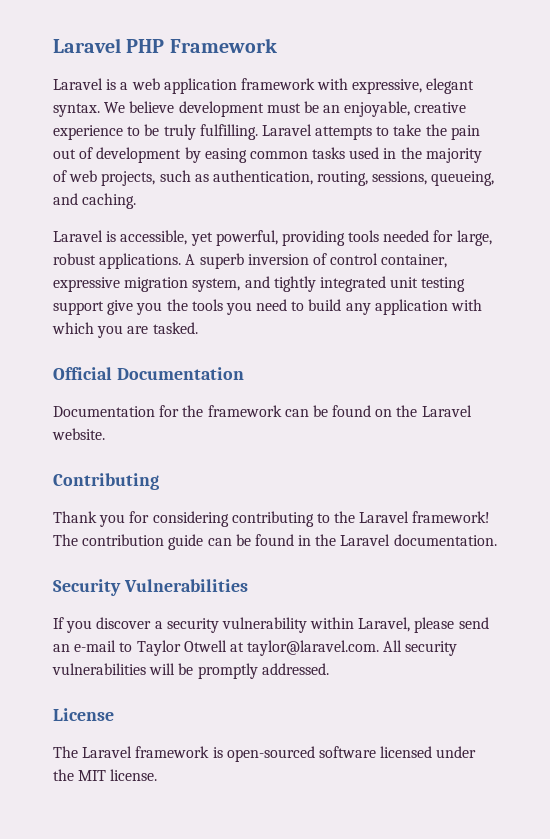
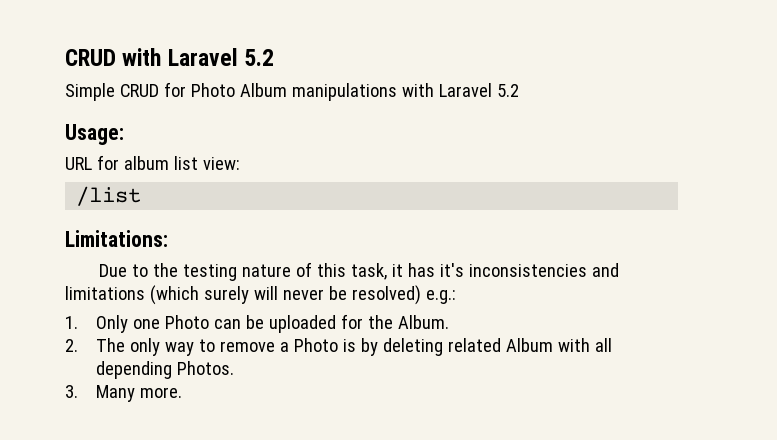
- Laravel PHP Framework
- Laravel is a web application framework with expressive, elegant syntax. We believe development must be an enjoyable, creative experience to be truly fulfilling. Laravel attempts to take the pain out of development by easing common tasks used in the majority of web projects, such as authentication, routing, sessions, queueing, and caching.
- Laravel is accessible, yet powerful, providing tools needed for large, robust applications. A superb inversion of control container, expressive migration system, and tightly integrated unit testing support give you the tools you need to build any application with which you are tasked.
- Official Documentation
- Documentation for the framework can be found on the Laravel website.
- Contributing
- Thank you for considering contributing to the Laravel framework! The contribution guide can be found in the Laravel documentation.
- Security Vulnerabilities
- If you discover a security vulnerability within Laravel, please send an e-mail to Taylor Otwell at taylor@laravel.com. All security vulnerabilities will be promptly addressed.
- License
- The Laravel framework is open-sourced software licensed under the MIT license.
+ CRUD with Laravel 5.2
+ Simple CRUD for Photo Album manipulations with Laravel 5.2
+ Usage:
+ URL for album list view:
+ /list
+ Limitations:
+ Due to the testing nature of this task, it has it's inconsistencies and limitations (which surely will never be resolved) e.g.:
+ 1. Only one Photo can be uploaded for the Album.
+ 2. The only way to remove a Photo is by deleting related Album with all depending Photos.
+ 3. Many more.

